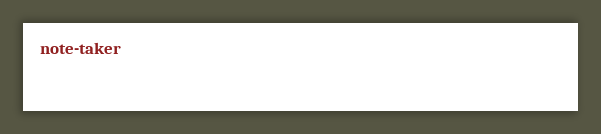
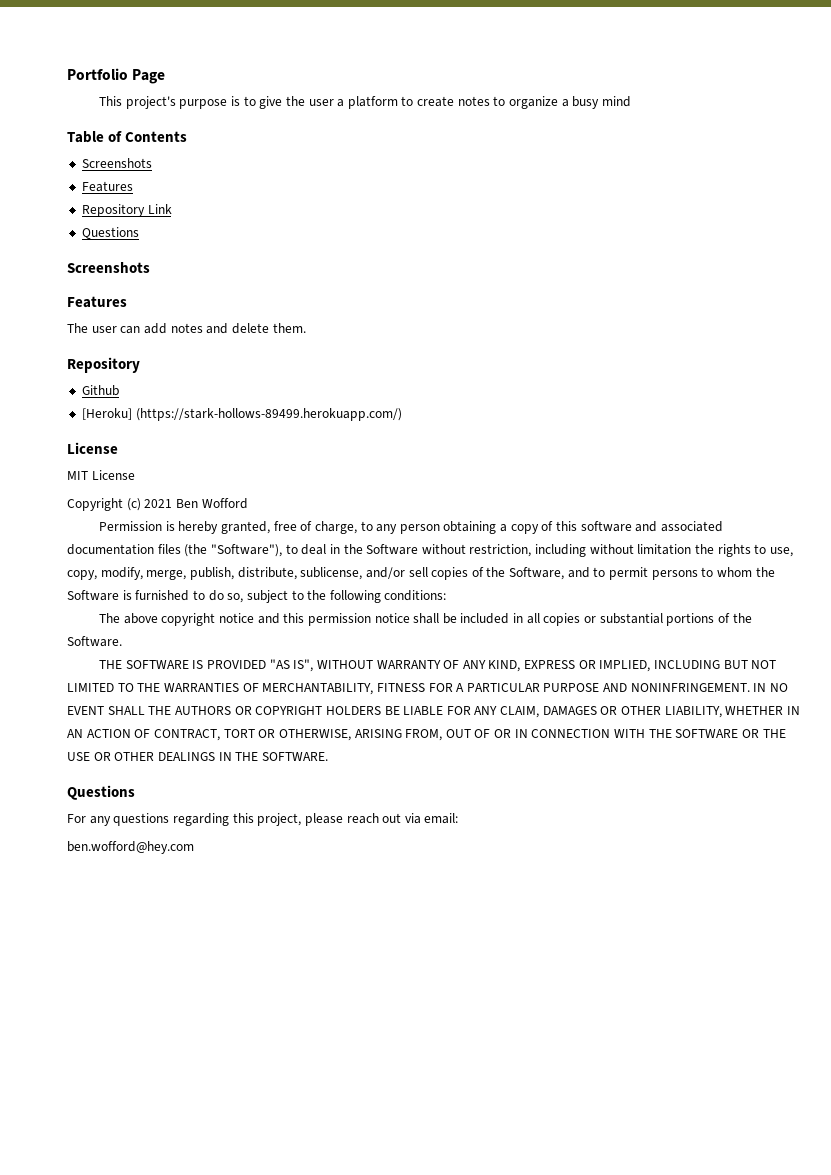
- note-taker
+ Portfolio Page
+ This project's purpose is to give the user a platform to create notes to organize a busy mind
+ Table of Contents
+ Screenshots
+ Features
+ Repository Link
+ Questions
+ Screenshots
+ Features
+ The user can add notes and delete them.
+ Repository
+ Github
+ [Heroku] (https://stark-hollows-89499.herokuapp.com/)
+ License
+ MIT License
+ Copyright (c) 2021 Ben Wofford
+ Permission is hereby granted, free of charge, to any person obtaining a copy of this software and associated documentation files (the "Software"), to deal in the Software without restriction, including without limitation the rights to use, copy, modify, merge, publish, distribute, sublicense, and/or sell copies of the Software, and to permit persons to whom the Software is furnished to do so, subject to the following conditions:
+ The above copyright notice and this permission notice shall be included in all copies or substantial portions of the Software.
+ THE SOFTWARE IS PROVIDED "AS IS", WITHOUT WARRANTY OF ANY KIND, EXPRESS OR IMPLIED, INCLUDING BUT NOT LIMITED TO THE WARRANTIES OF MERCHANTABILITY, FITNESS FOR A PARTICULAR PURPOSE AND NONINFRINGEMENT. IN NO EVENT SHALL THE AUTHORS OR COPYRIGHT HOLDERS BE LIABLE FOR ANY CLAIM, DAMAGES OR OTHER LIABILITY, WHETHER IN AN ACTION OF CONTRACT, TORT OR OTHERWISE, ARISING FROM, OUT OF OR IN CONNECTION WITH THE SOFTWARE OR THE USE OR OTHER DEALINGS IN THE SOFTWARE.
+ Questions
+ For any questions regarding this project, please reach out via email:
+ ben.wofford@hey.com

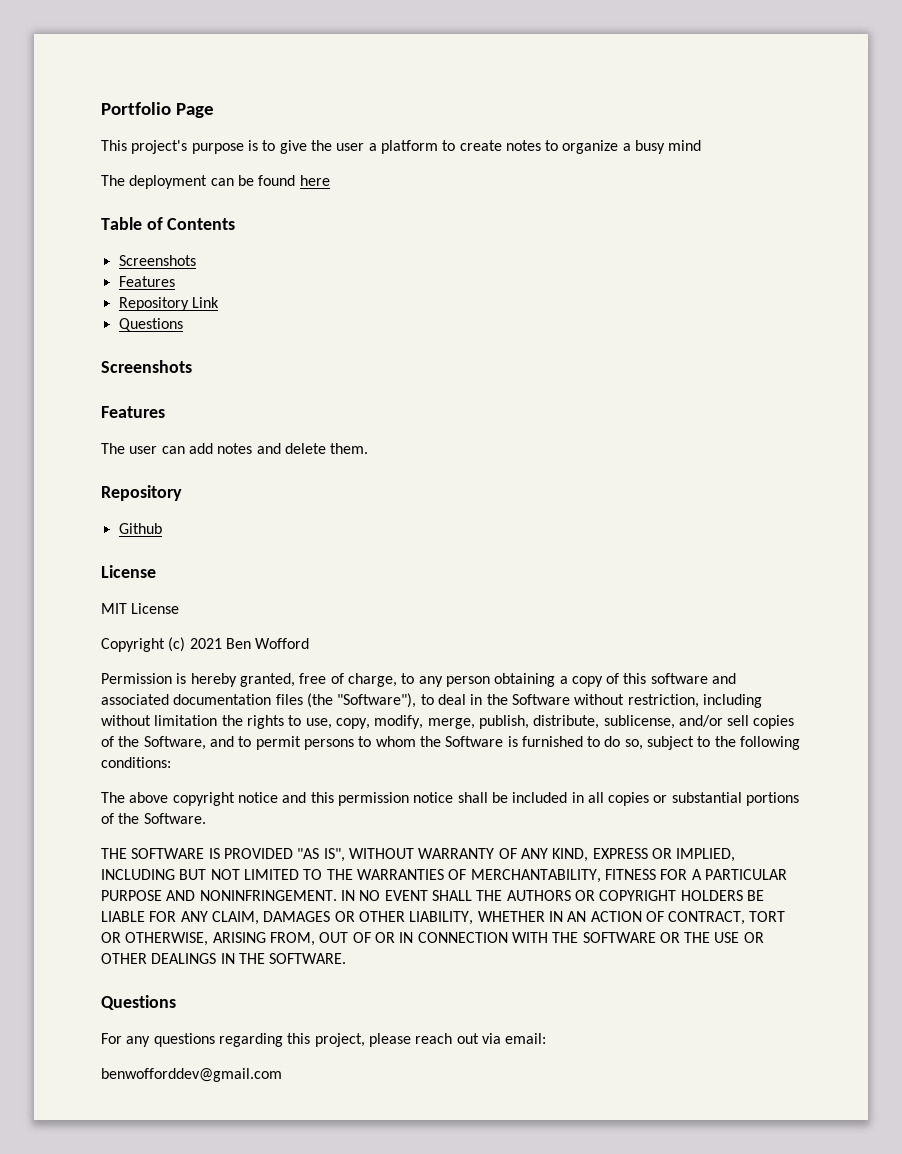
+ The deployment can be found here
- [Heroku] (https://stark-hollows-89499.herokuapp.com/)
- ben.wofford@hey.com
+ benwofforddev@gmail.com

